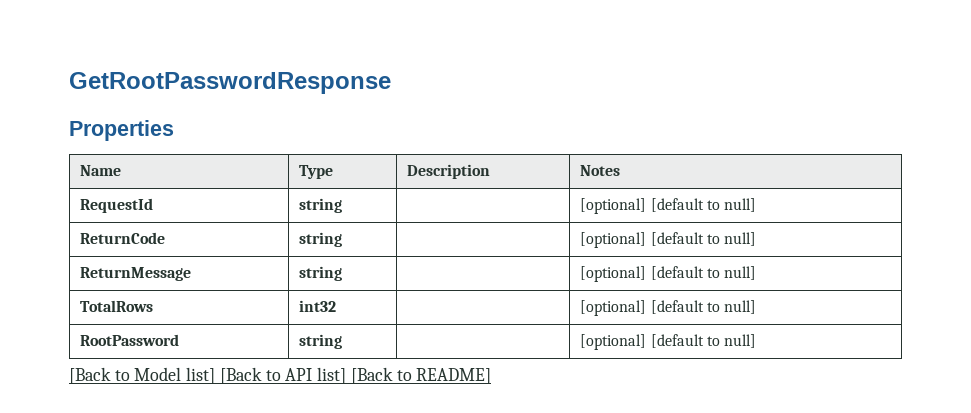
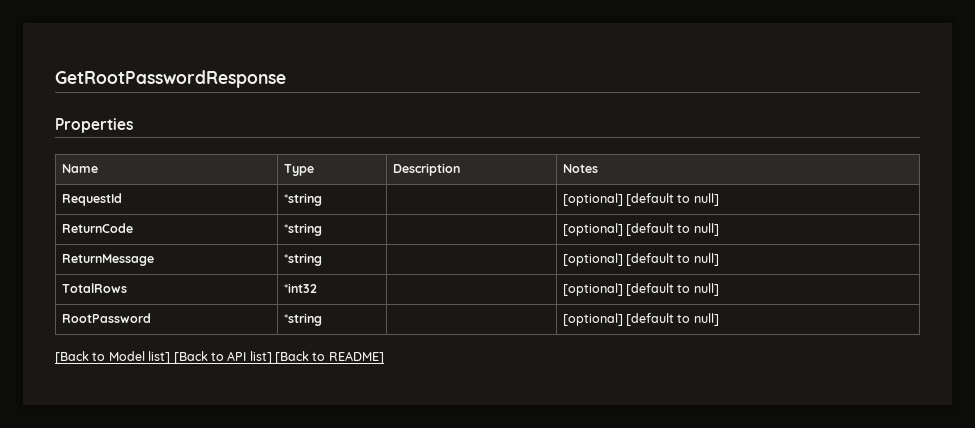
- RequestId | string | | [optional] [default to null]
+ RequestId | *string | | [optional] [default to null]
- ReturnCode | string | | [optional] [default to null]
+ ReturnCode | *string | | [optional] [default to null]
- ReturnMessage | string | | [optional] [default to null]
+ ReturnMessage | *string | | [optional] [default to null]
- TotalRows | int32 | | [optional] [default to null]
+ TotalRows | *int32 | | [optional] [default to null]
- RootPassword | string | | [optional] [default to null]
+ RootPassword | *string | | [optional] [default to null]

